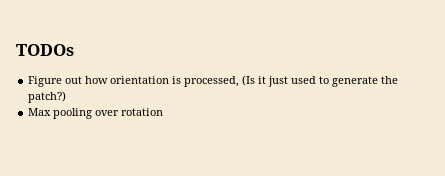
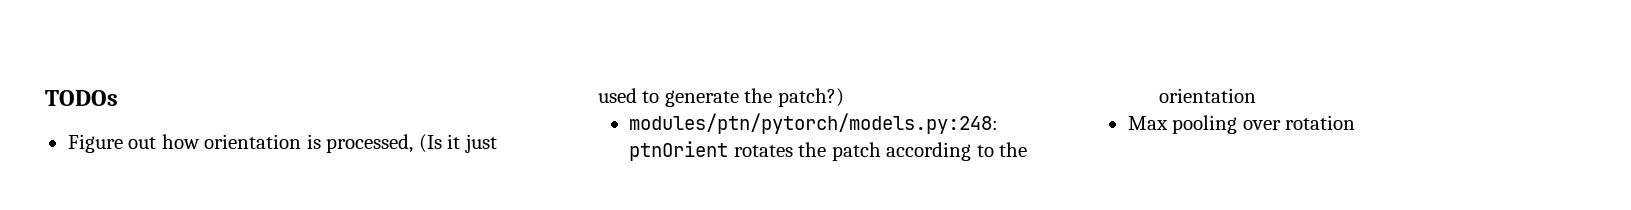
+ modules/ptn/pytorch/models.py:248: ptnOrient rotates the patch according to the orientation

